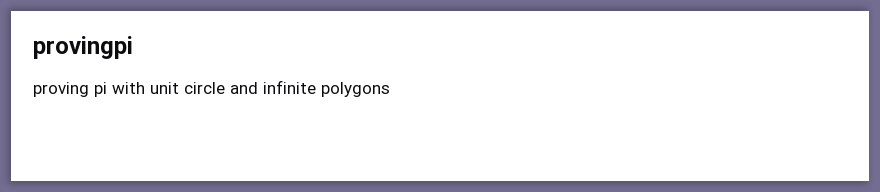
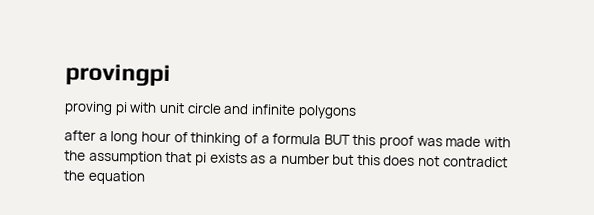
+ after a long hour of thinking of a formula BUT this proof was made with the assumption that pi exists as a number but this does not contradict the equation

